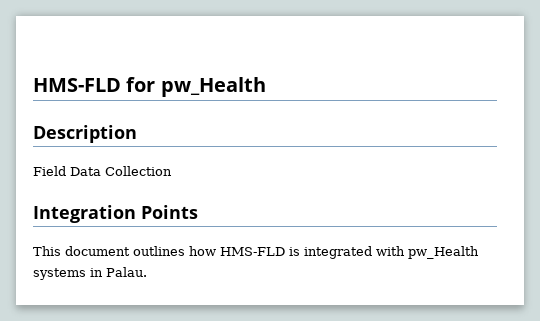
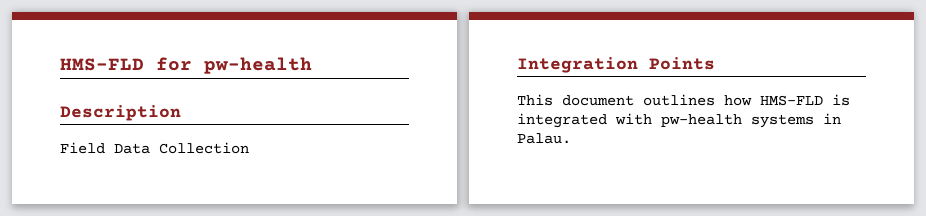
- HMS-FLD for pw_Health
+ HMS-FLD for pw-health
- This document outlines how HMS-FLD is integrated with pw_Health systems in Palau.
+ This document outlines how HMS-FLD is integrated with pw-health systems in Palau.

